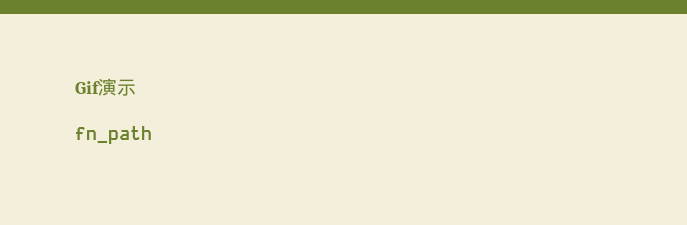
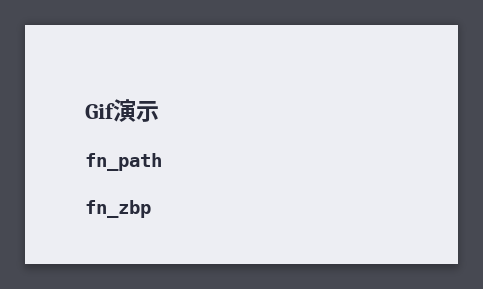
+ fn_zbp

